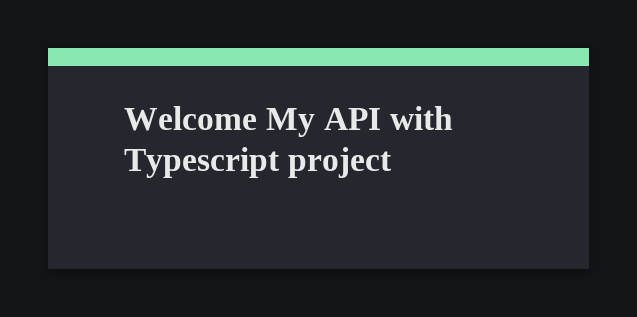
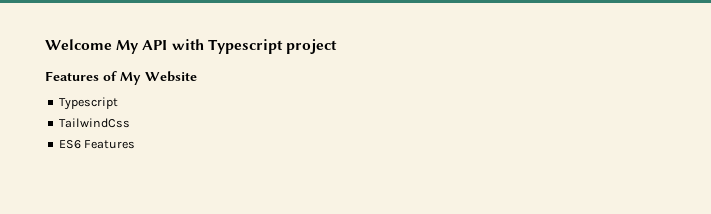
+ Features of My Website
+ Typescript
+ TailwindCss
+ ES6 Features

